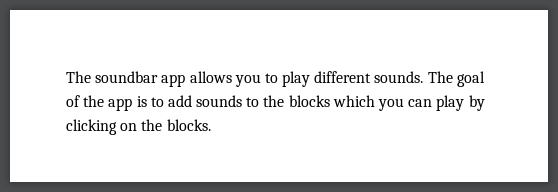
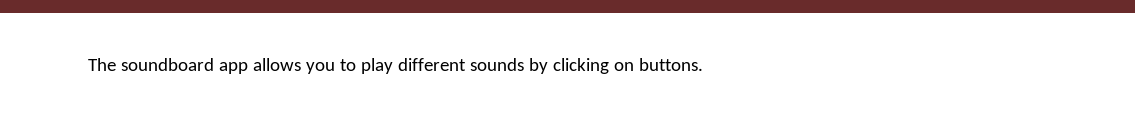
- The soundbar app allows you to play different sounds. The goal of the app is to add sounds to the blocks which you can play by clicking on the blocks.
+ The soundboard app allows you to play different sounds by clicking on buttons.

